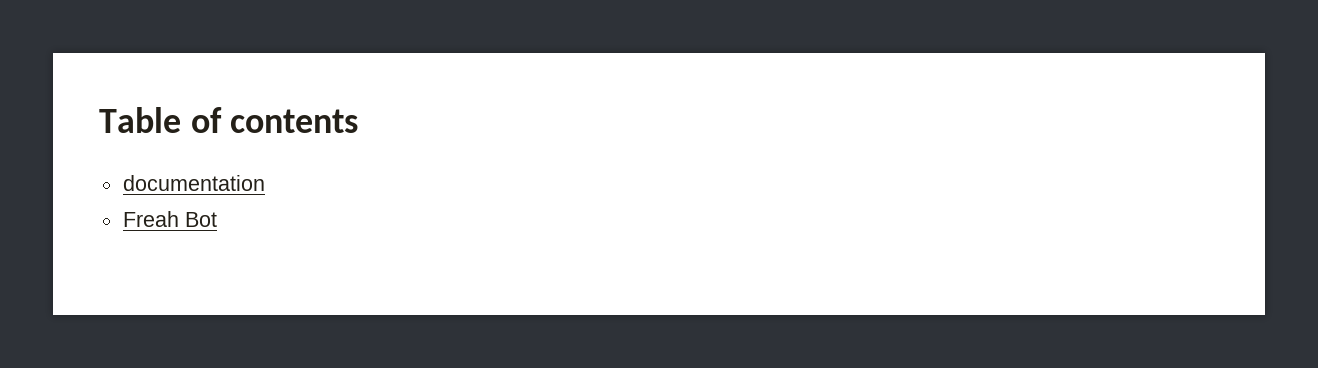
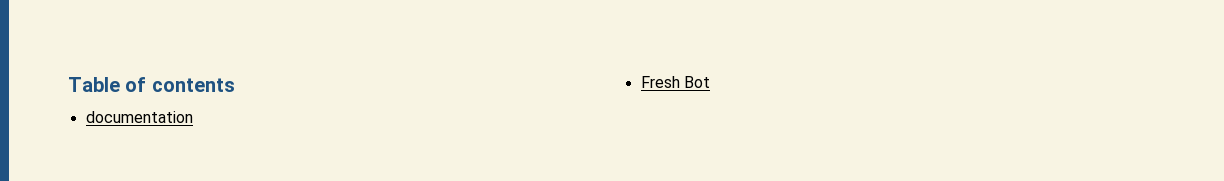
- Freah Bot
+ Fresh Bot

